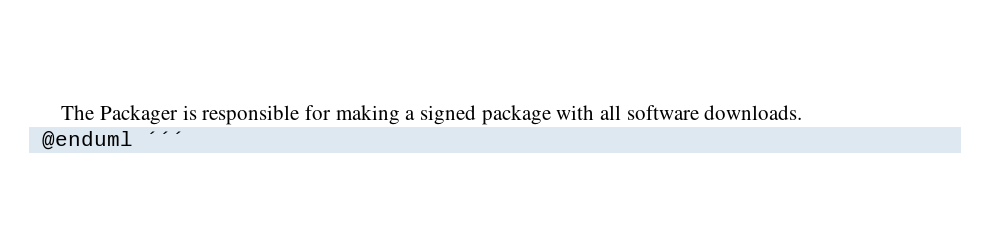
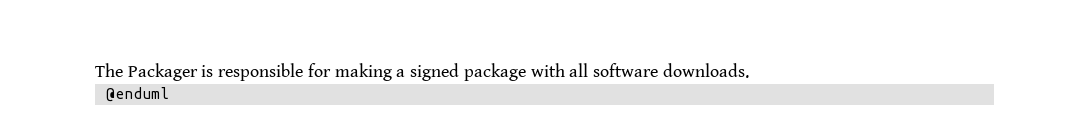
- @enduml ´´´
+ @enduml

